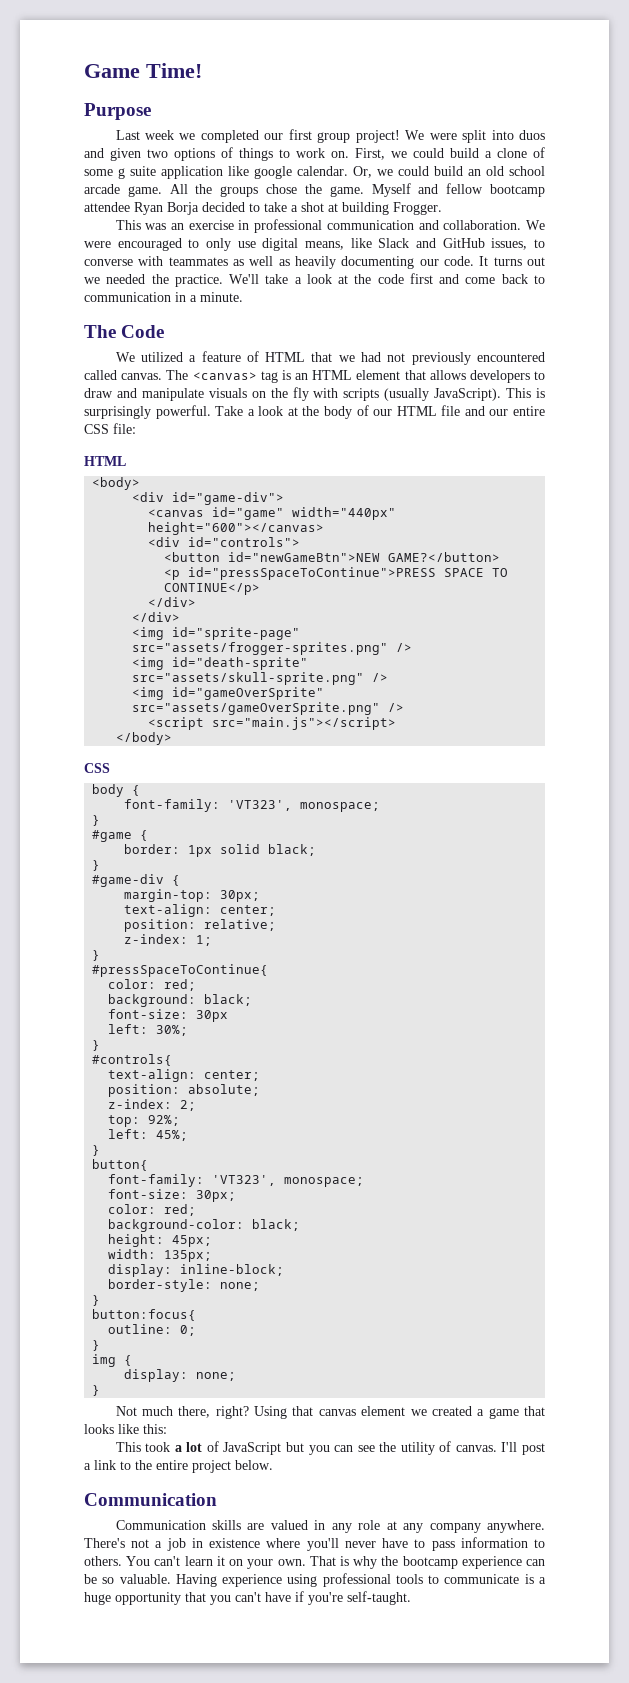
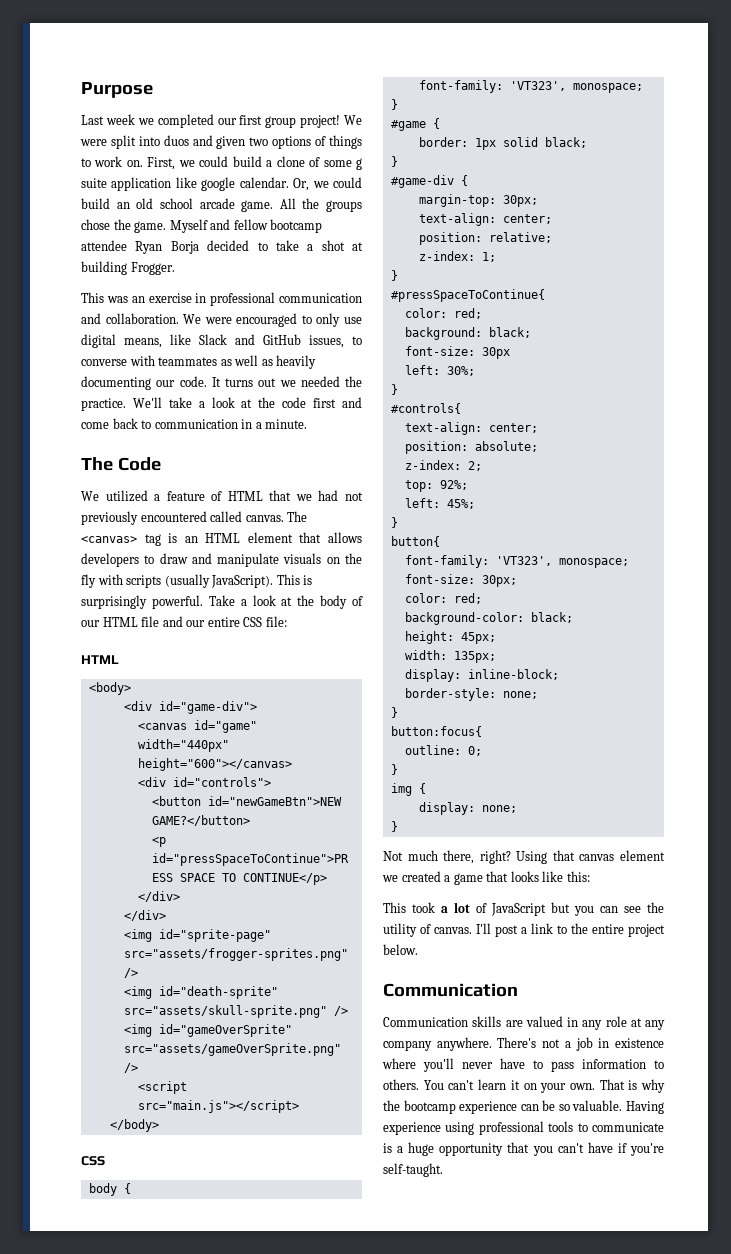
- Game Time!

